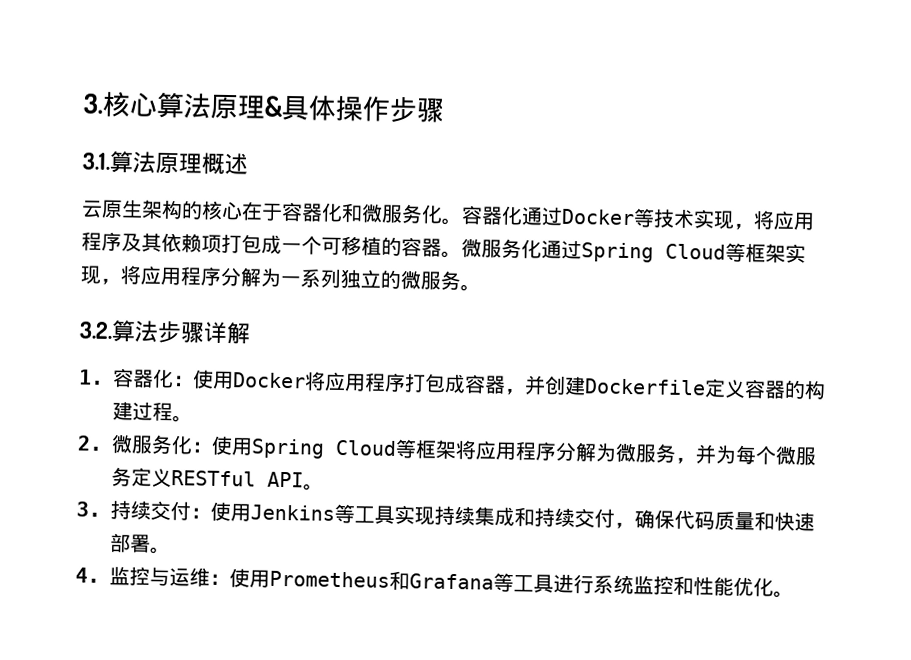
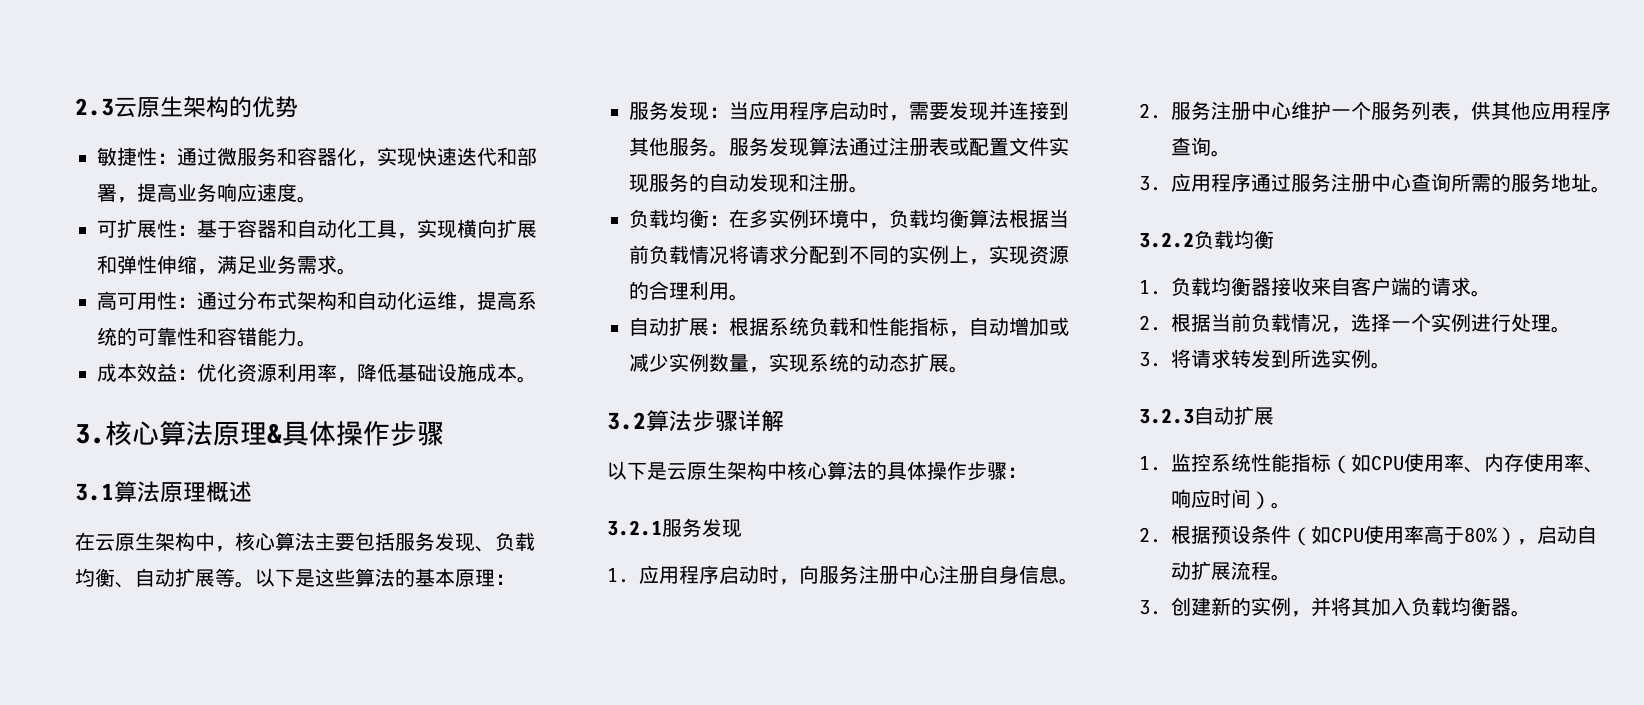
+ 2.3云原生架构的优势
+ 敏捷性：通过微服务和容器化，实现快速迭代和部署，提高业务响应速度。
+ 可扩展性：基于容器和自动化工具，实现横向扩展和弹性伸缩，满足业务需求。
+ 高可用性：通过分布式架构和自动化运维，提高系统的可靠性和容错能力。
+ 成本效益：优化资源利用率，降低基础设施成本。
- 3.1.算法原理概述
+ 3.1算法原理概述
- 云原生架构的核心在于容器化和微服务化。容器化通过Docker等技术实现，将应用程序及其依赖项打包成一个可移植的容器。微服务化通过Spring Cloud等框架实现，将应用程序分解为一系列独立的微服务。
- 3.2.算法步骤详解
- 1.容器化：使用Docker将应用程序打包成容器，并创建Dockerfile定义容器的构建过程。
- 2.微服务化：使用Spring Cloud等框架将应用程序分解为微服务，并为每个微服务定义RESTful API。
- 3.持续交付：使用Jenkins等工具实现持续集成和持续交付，确保代码质量和快速部署。
- 4.监控与运维：使用Prometheus和Grafana等工具进行系统监控和性能优化。
+ 在云原生架构中，核心算法主要包括服务发现、负载均衡、自动扩展等。以下是这些算法的基本原理：
+ 服务发现：当应用程序启动时，需要发现并连接到其他服务。服务发现算法通过注册表或配置文件实现服务的自动发现和注册。
+ 负载均衡：在多实例环境中，负载均衡算法根据当前负载情况将请求分配到不同的实例上，实现资源的合理利用。
+ 自动扩展：根据系统负载和性能指标，自动增加或减少实例数量，实现系统的动态扩展。
+ 3.2算法步骤详解
+ 以下是云原生架构中核心算法的具体操作步骤：
+ 3.2.1服务发现
+ 1.应用程序启动时，向服务注册中心注册自身信息。
+ 2.服务注册中心维护一个服务列表，供其他应用程序查询。
+ 3.应用程序通过服务注册中心查询所需的服务地址。
+ 3.2.2负载均衡
+ 1.负载均衡器接收来自客户端的请求。
+ 2.根据当前负载情况，选择一个实例进行处理。
+ 3.将请求转发到所选实例。
+ 3.2.3自动扩展
+ 1.监控系统性能指标（如CPU使用率、内存使用率、响应时间）。
+ 2.根据预设条件（如CPU使用率高于80%），启动自动扩展流程。
+ 3.创建新的实例，并将其加入负载均衡器。

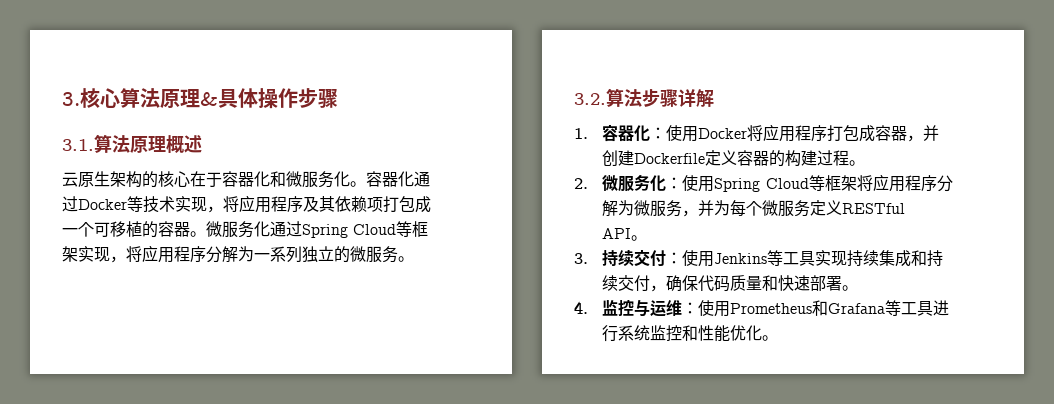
- 2.3云原生架构的优势
- 敏捷性：通过微服务和容器化，实现快速迭代和部署，提高业务响应速度。
- 可扩展性：基于容器和自动化工具，实现横向扩展和弹性伸缩，满足业务需求。
- 高可用性：通过分布式架构和自动化运维，提高系统的可靠性和容错能力。
- 成本效益：优化资源利用率，降低基础设施成本。
- 3.1算法原理概述
+ 3.1.算法原理概述
- 在云原生架构中，核心算法主要包括服务发现、负载均衡、自动扩展等。以下是这些算法的基本原理：
- 服务发现：当应用程序启动时，需要发现并连接到其他服务。服务发现算法通过注册表或配置文件实现服务的自动发现和注册。
- 负载均衡：在多实例环境中，负载均衡算法根据当前负载情况将请求分配到不同的实例上，实现资源的合理利用。
- 自动扩展：根据系统负载和性能指标，自动增加或减少实例数量，实现系统的动态扩展。
- 3.2算法步骤详解
- 以下是云原生架构中核心算法的具体操作步骤：
- 3.2.1服务发现
- 1.应用程序启动时，向服务注册中心注册自身信息。
- 2.服务注册中心维护一个服务列表，供其他应用程序查询。
- 3.应用程序通过服务注册中心查询所需的服务地址。
- 3.2.2负载均衡
- 1.负载均衡器接收来自客户端的请求。
- 2.根据当前负载情况，选择一个实例进行处理。
- 3.将请求转发到所选实例。
- 3.2.3自动扩展
- 1.监控系统性能指标（如CPU使用率、内存使用率、响应时间）。
- 2.根据预设条件（如CPU使用率高于80%），启动自动扩展流程。
- 3.创建新的实例，并将其加入负载均衡器。
+ 云原生架构的核心在于容器化和微服务化。容器化通过Docker等技术实现，将应用程序及其依赖项打包成一个可移植的容器。微服务化通过Spring Cloud等框架实现，将应用程序分解为一系列独立的微服务。
+ 3.2.算法步骤详解
+ 1.容器化：使用Docker将应用程序打包成容器，并创建Dockerfile定义容器的构建过程。
+ 2.微服务化：使用Spring Cloud等框架将应用程序分解为微服务，并为每个微服务定义RESTful API。
+ 3.持续交付：使用Jenkins等工具实现持续集成和持续交付，确保代码质量和快速部署。
+ 4.监控与运维：使用Prometheus和Grafana等工具进行系统监控和性能优化。

